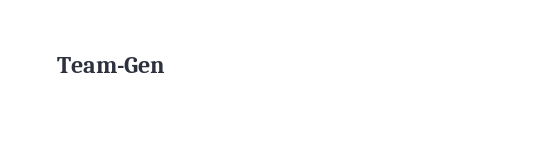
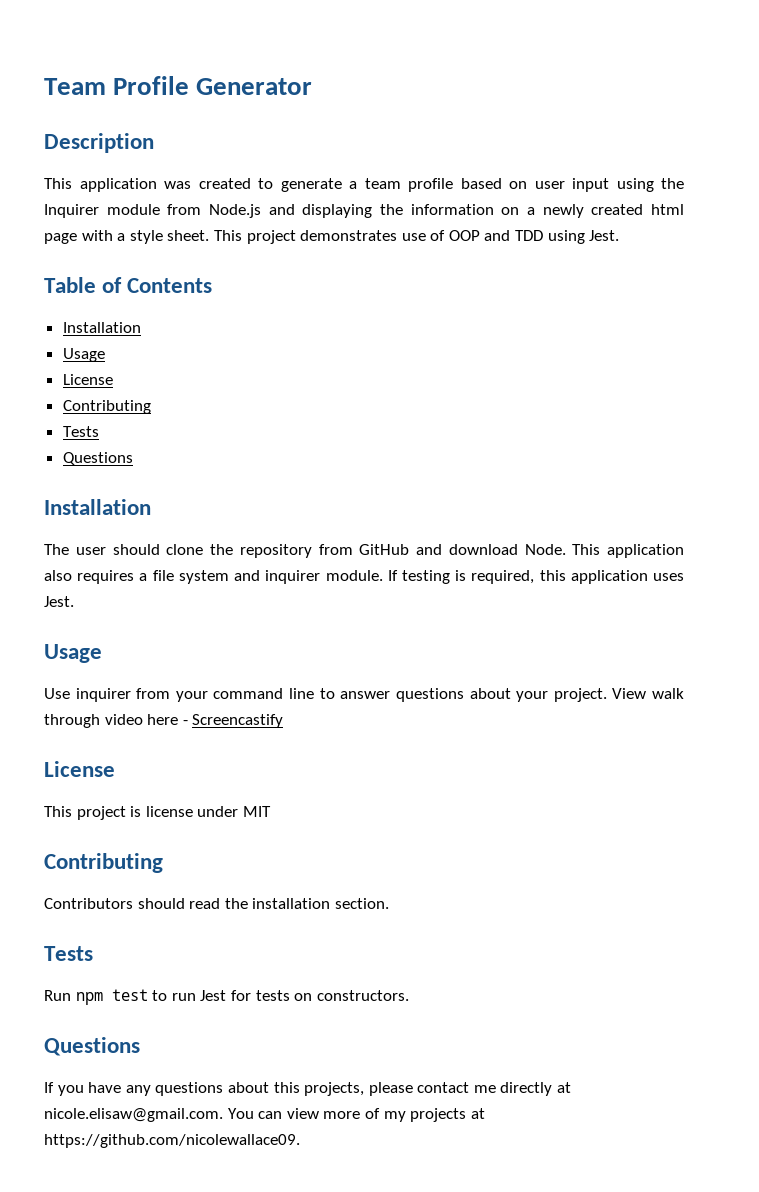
- Team-Gen
+ Team Profile Generator
+ Description
+ This application was created to generate a team profile based on user input using the Inquirer module from Node.js and displaying the information on a newly created html page with a style sheet. This project demonstrates use of OOP and TDD using Jest.
+ Table of Contents
+ Installation
+ Usage
+ License
+ Contributing
+ Tests
+ Questions
+ Installation
+ The user should clone the repository from GitHub and download Node. This application also requires a file system and inquirer module. If testing is required, this application uses Jest.
+ Usage
+ Use inquirer from your command line to answer questions about your project. View walk through video here - Screencastify
+ License
+ This project is license under MIT
+ Contributing
+ Contributors should read the installation section.
+ Tests
+ Run npm test to run Jest for tests on constructors.
+ Questions
+ If you have any questions about this projects, please contact me directly at nicole.elisaw@gmail.com. You can view more of my projects at https://github.com/nicolewallace09.

